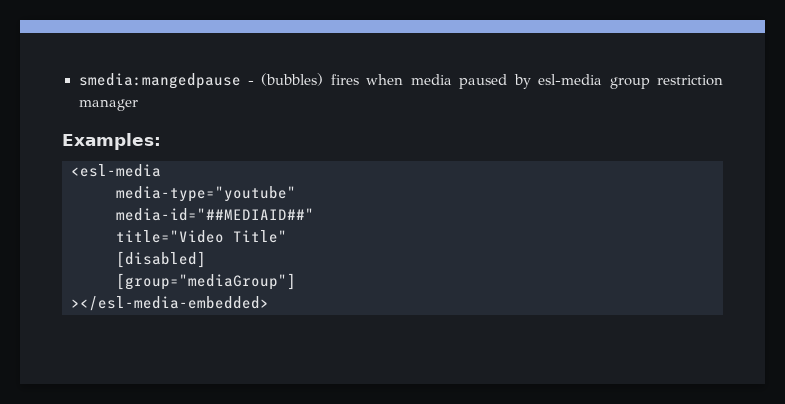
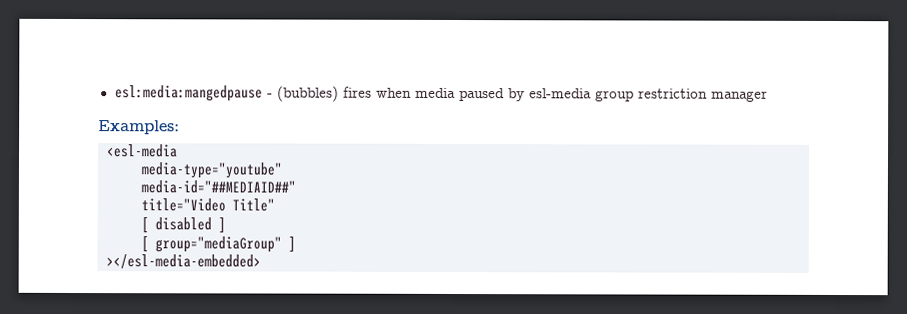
- smedia:mangedpause - (bubbles) fires when media paused by esl-media group restriction manager
+ esl:media:mangedpause - (bubbles) fires when media paused by esl-media group restriction manager
- [disabled]
- [group="mediaGroup"]
+ [ disabled ]
+ [ group="mediaGroup" ]

